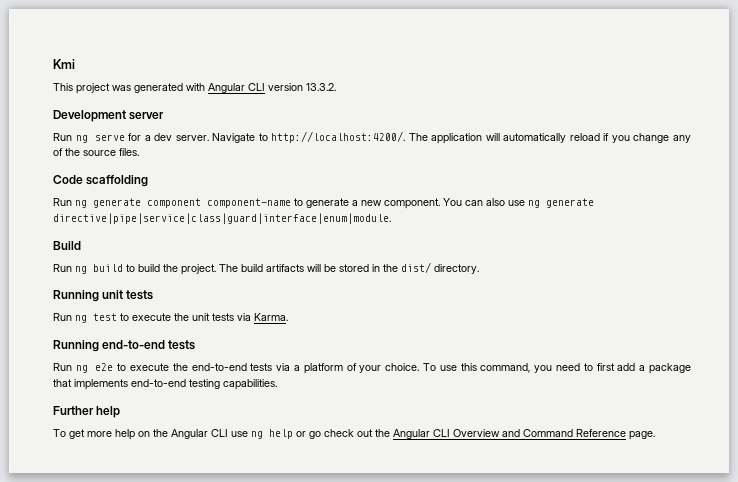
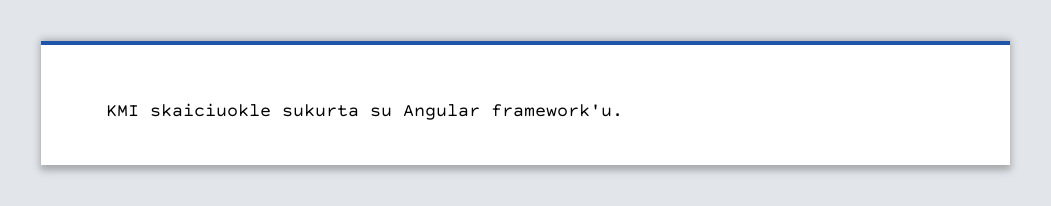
- Kmi
- This project was generated with Angular CLI version 13.3.2.
- Development server
- Run ng serve for a dev server. Navigate to http://localhost:4200/. The application will automatically reload if you change any of the source files.
- Code scaffolding
- Run ng generate component component-name to generate a new component. You can also use ng generate directive|pipe|service|class|guard|interface|enum|module.
- Build
- Run ng build to build the project. The build artifacts will be stored in the dist/ directory.
- Running unit tests
- Run ng test to execute the unit tests via Karma.
- Running end-to-end tests
- Run ng e2e to execute the end-to-end tests via a platform of your choice. To use this command, you need to first add a package that implements end-to-end testing capabilities.
- Further help
- To get more help on the Angular CLI use ng help or go check out the Angular CLI Overview and Command Reference page.
+ KMI skaiciuokle sukurta su Angular framework'u.

